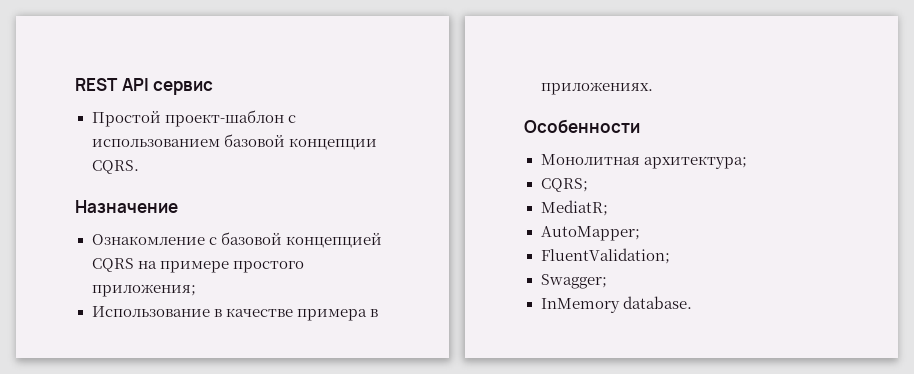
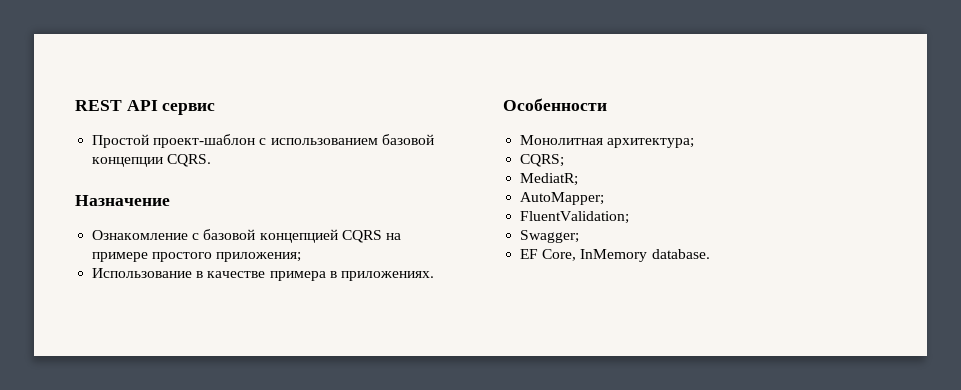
- InMemory database.
+ EF Core, InMemory database.

